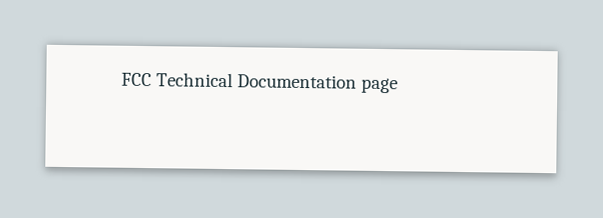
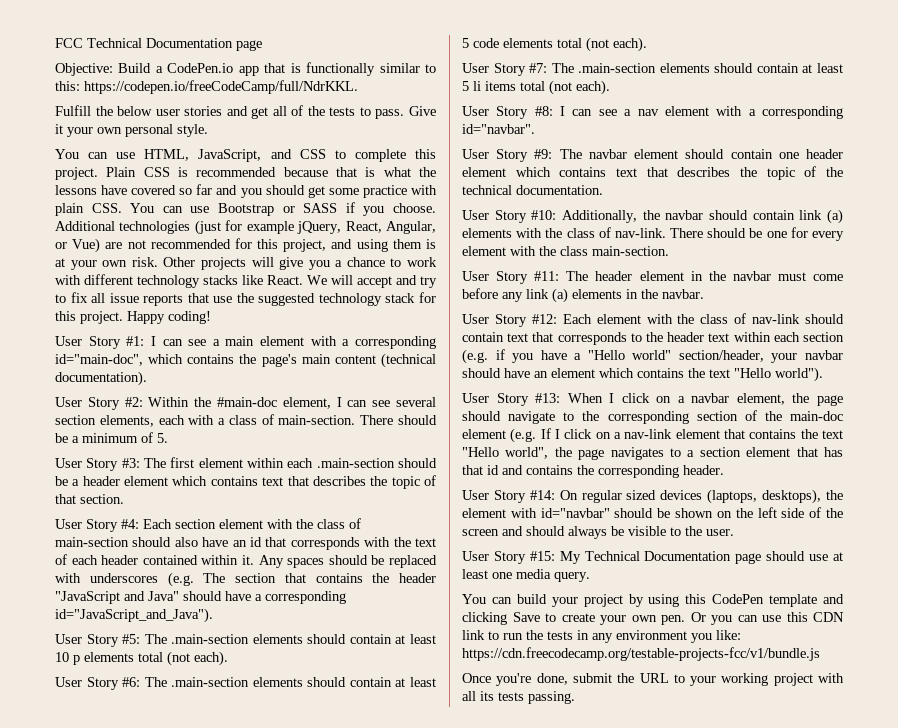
+ Objective: Build a CodePen.io app that is functionally similar to this: https://codepen.io/freeCodeCamp/full/NdrKKL.
+ Fulfill the below user stories and get all of the tests to pass. Give it your own personal style.
+ You can use HTML, JavaScript, and CSS to complete this project. Plain CSS is recommended because that is what the lessons have covered so far and you should get some practice with plain CSS. You can use Bootstrap or SASS if you choose. Additional technologies (just for example jQuery, React, Angular, or Vue) are not recommended for this project, and using them is at your own risk. Other projects will give you a chance to work with different technology stacks like React. We will accept and try to fix all issue reports that use the suggested technology stack for this project. Happy coding!
+ User Story #1: I can see a main element with a corresponding id="main-doc", which contains the page's main content (technical documentation).
+ User Story #2: Within the #main-doc element, I can see several section elements, each with a class of main-section. There should be a minimum of 5.
+ User Story #3: The first element within each .main-section should be a header element which contains text that describes the topic of that section.
+ User Story #4: Each section element with the class of main-section should also have an id that corresponds with the text of each header contained within it. Any spaces should be replaced with underscores (e.g. The section that contains the header "JavaScript and Java" should have a corresponding id="JavaScript_and_Java").
+ User Story #5: The .main-section elements should contain at least 10 p elements total (not each).
+ User Story #6: The .main-section elements should contain at least 5 code elements total (not each).
+ User Story #7: The .main-section elements should contain at least 5 li items total (not each).
+ User Story #8: I can see a nav element with a corresponding id="navbar".
+ User Story #9: The navbar element should contain one header element which contains text that describes the topic of the technical documentation.
+ User Story #10: Additionally, the navbar should contain link (a) elements with the class of nav-link. There should be one for every element with the class main-section.
+ User Story #11: The header element in the navbar must come before any link (a) elements in the navbar.
+ User Story #12: Each element with the class of nav-link should contain text that corresponds to the header text within each section (e.g. if you have a "Hello world" section/header, your navbar should have an element which contains the text "Hello world").
+ User Story #13: When I click on a navbar element, the page should navigate to the corresponding section of the main-doc element (e.g. If I click on a nav-link element that contains the text "Hello world", the page navigates to a section element that has that id and contains the corresponding header.
+ User Story #14: On regular sized devices (laptops, desktops), the element with id="navbar" should be shown on the left side of the screen and should always be visible to the user.
+ User Story #15: My Technical Documentation page should use at least one media query.
+ You can build your project by using this CodePen template and clicking Save to create your own pen. Or you can use this CDN link to run the tests in any environment you like: https://cdn.freecodecamp.org/testable-projects-fcc/v1/bundle.js
+ Once you're done, submit the URL to your working project with all its tests passing.

